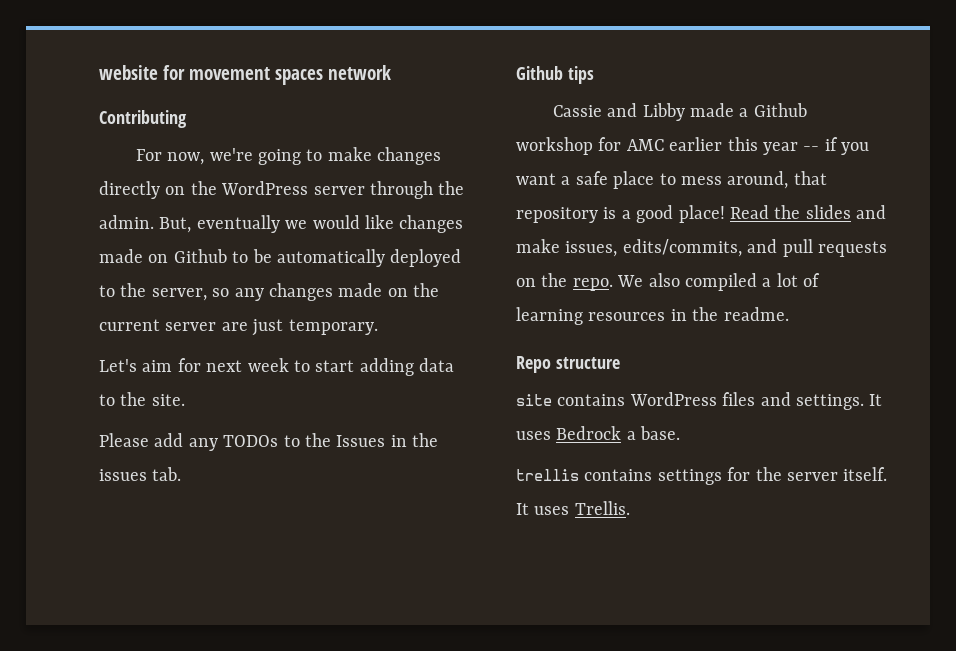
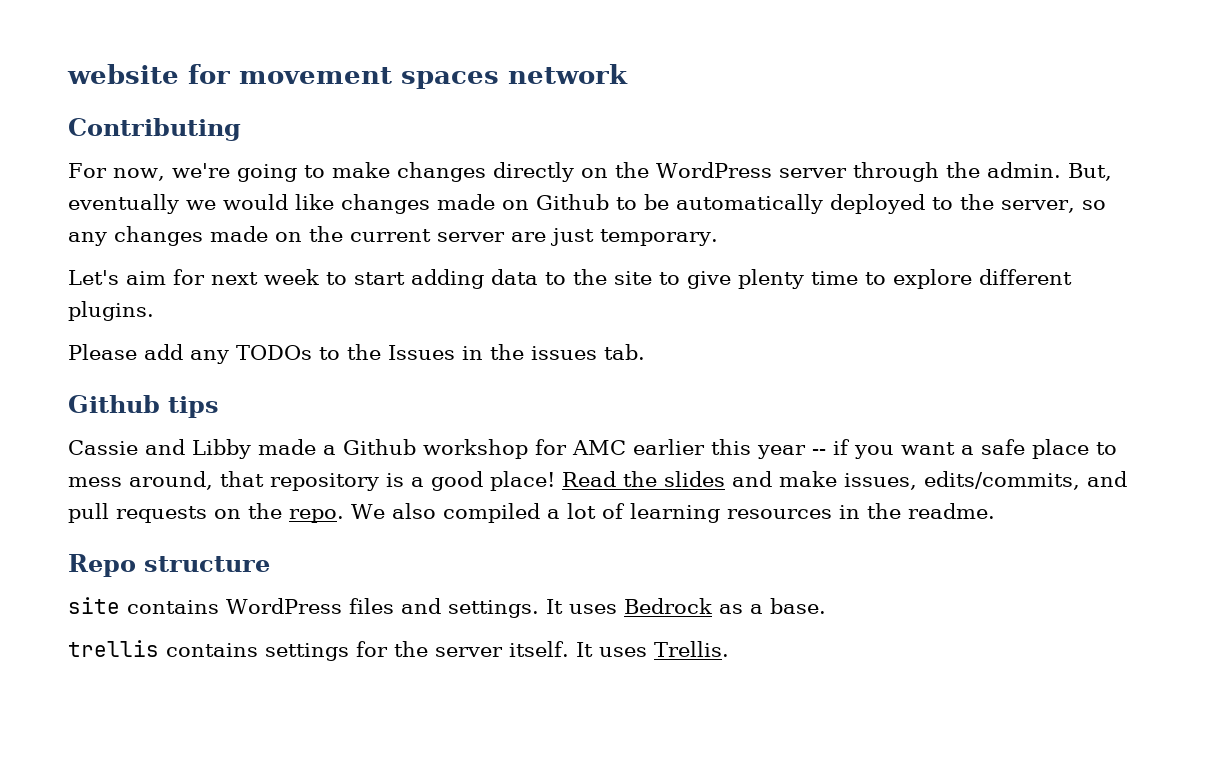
- Let's aim for next week to start adding data to the site.
+ Let's aim for next week to start adding data to the site to give plenty time to explore different plugins.
- It uses Bedrock a base.
+ It uses Bedrock as a base.

